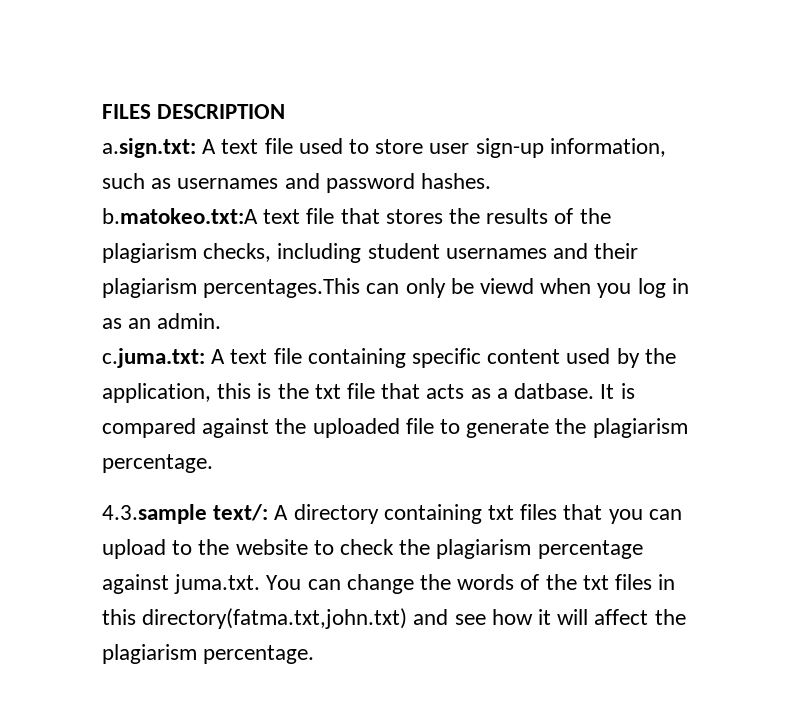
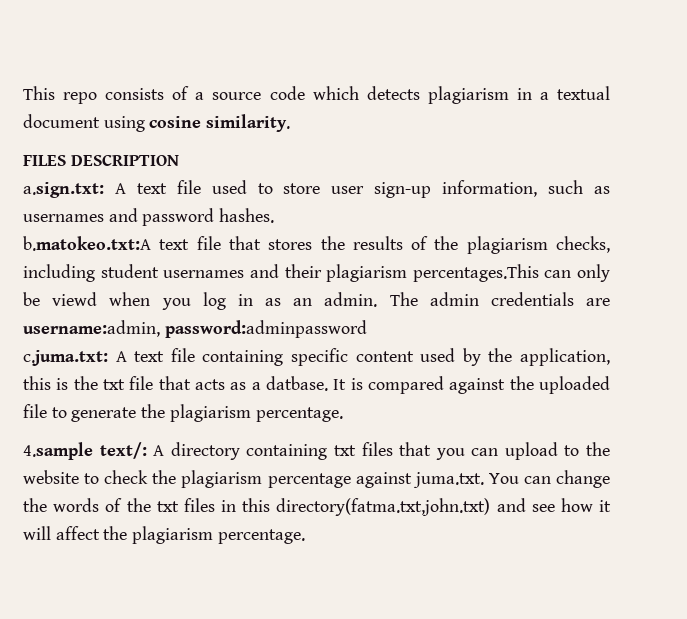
+ This repo consists of a source code which detects plagiarism in a textual document using cosine similarity.
+ The admin credentials are username:admin, password:adminpassword
- 4.3.sample text/: A directory containing txt files that you can upload to the website to check the plagiarism percentage against juma.txt. You can change the words of the txt files in this directory(fatma.txt,john.txt) and see how it will affect the plagiarism percentage.
+ 4.sample text/: A directory containing txt files that you can upload to the website to check the plagiarism percentage against juma.txt. You can change the words of the txt files in this directory(fatma.txt,john.txt) and see how it will affect the plagiarism percentage.

